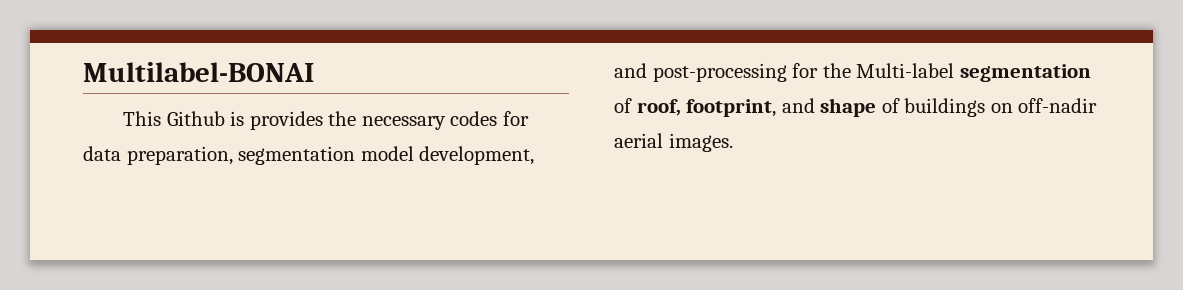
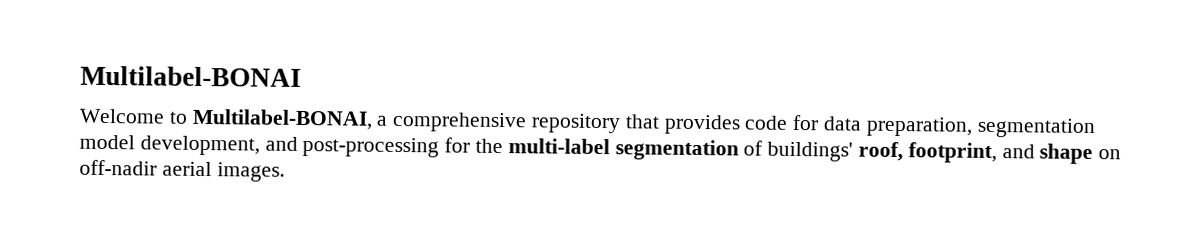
- This Github is provides the necessary codes for data preparation, segmentation model development, and post-processing for the Multi-label segmentation of roof, footprint, and shape of buildings on off-nadir aerial images.
+ Welcome to Multilabel-BONAI, a comprehensive repository that provides code for data preparation, segmentation model development, and post-processing for the multi-label segmentation of buildings' roof, footprint, and shape on off-nadir aerial images.

